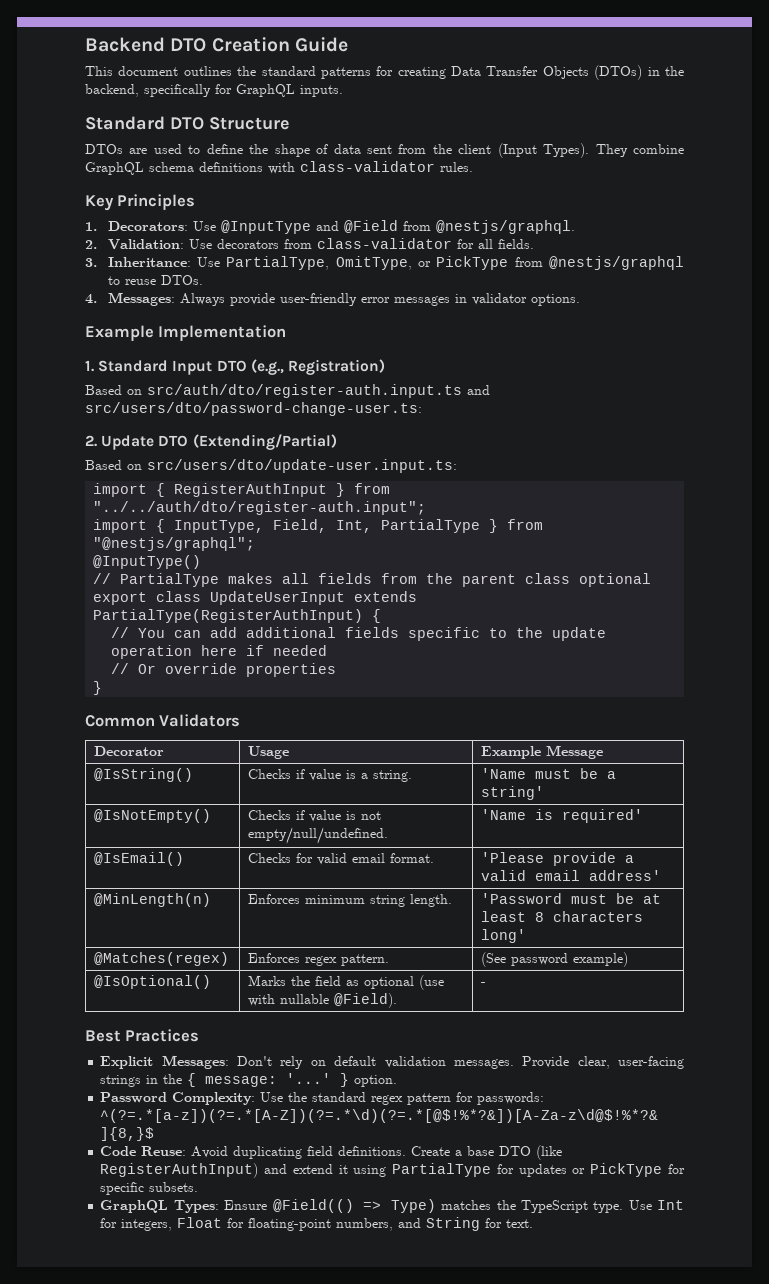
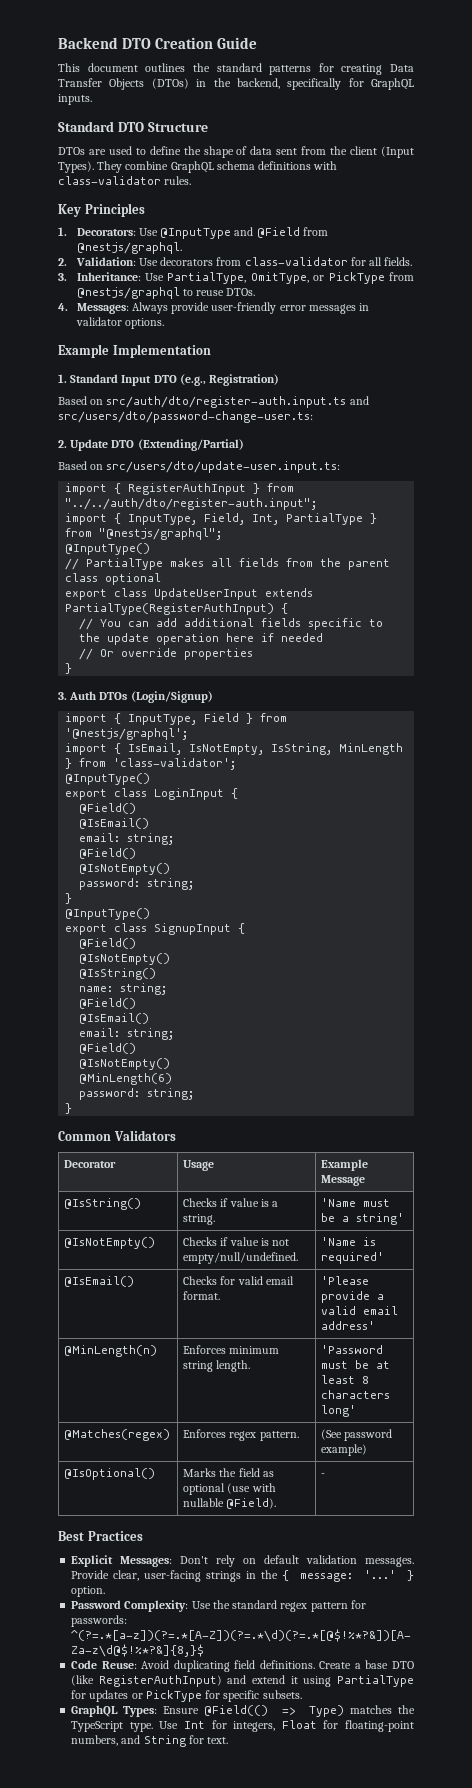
+ 3. Auth DTOs (Login/Signup)
+ import { InputType, Field } from '@nestjs/graphql';
+ import { IsEmail, IsNotEmpty, IsString, MinLength } from 'class-validator';
+ @InputType()
+ export class LoginInput {
+ @Field()
+ @IsEmail()
+ email: string;
+ @Field()
+ @IsNotEmpty()
+ password: string;
+ }
+ @InputType()
+ export class SignupInput {
+ @Field()
+ @IsNotEmpty()
+ @IsString()
+ name: string;
+ @Field()
+ @IsEmail()
+ email: string;
+ @Field()
+ @IsNotEmpty()
+ @MinLength(6)
+ password: string;
+ }

